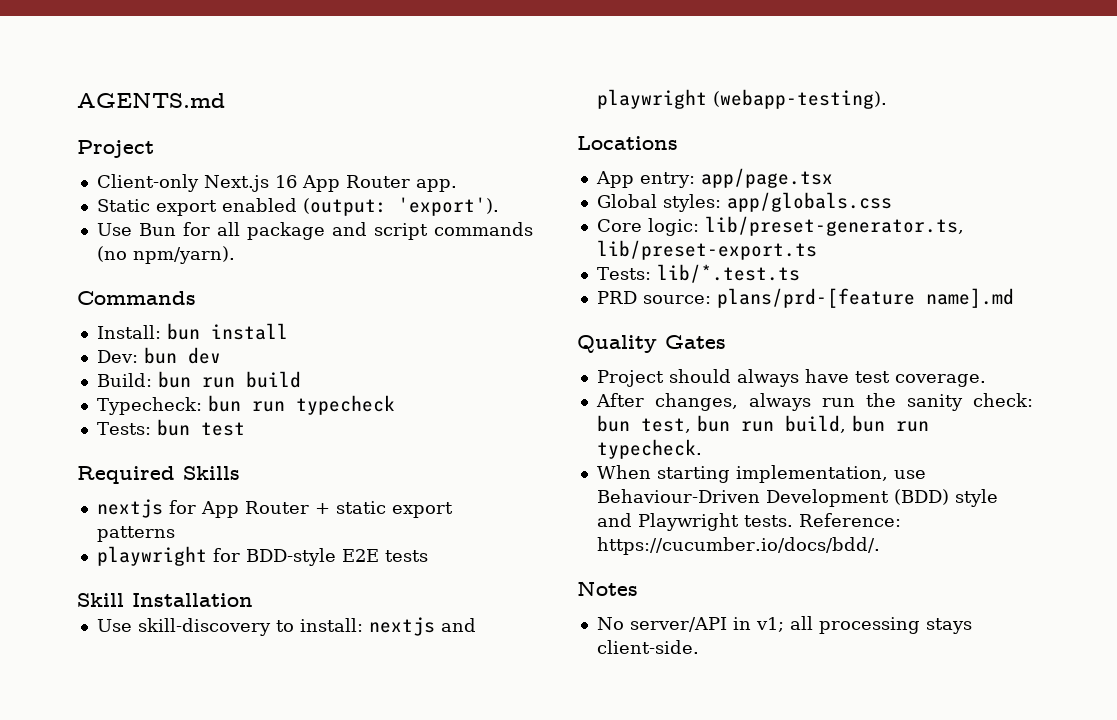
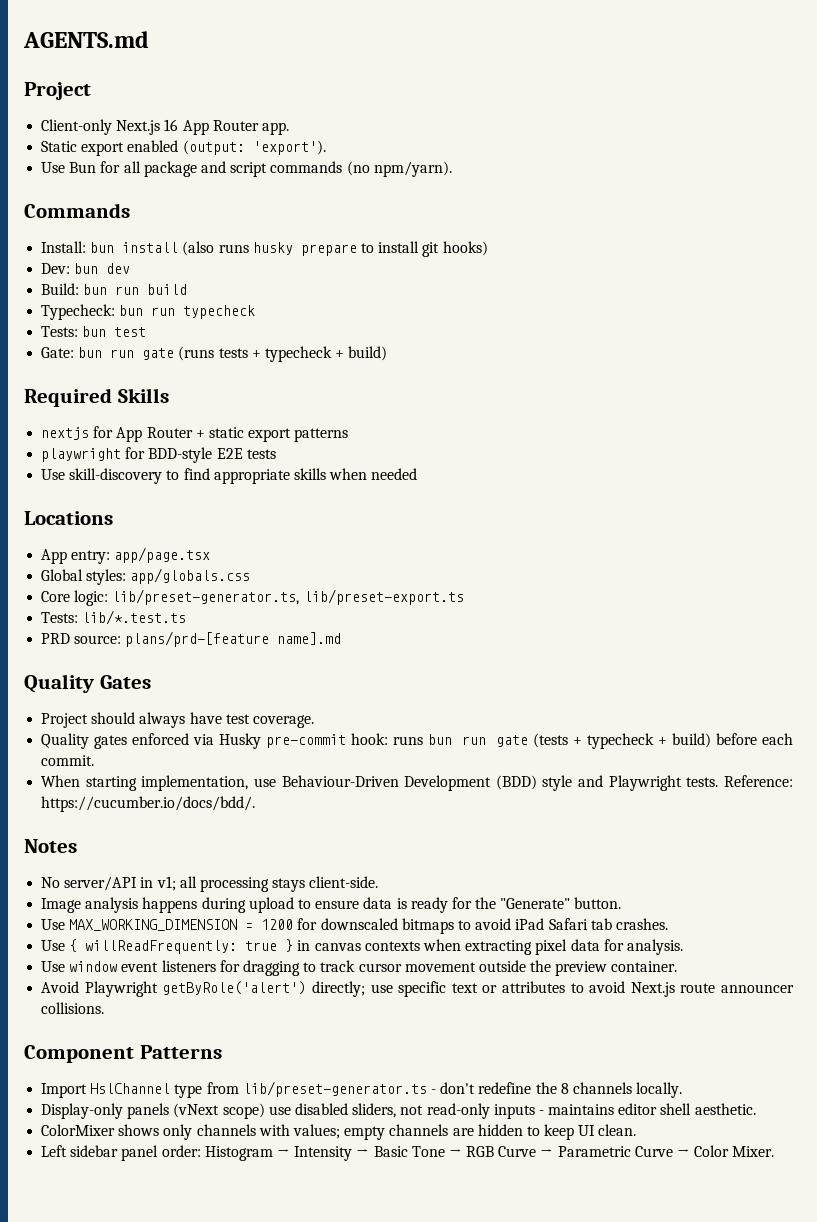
- Install: bun install
+ Install: bun install (also runs husky prepare to install git hooks)
+ Gate: bun run gate (runs tests + typecheck + build)
- Skill Installation
- Use skill-discovery to install: nextjs and playwright (webapp-testing).
+ Use skill-discovery to find appropriate skills when needed
- After changes, always run the sanity check: bun test, bun run build, bun run typecheck.
+ Quality gates enforced via Husky pre-commit hook: runs bun run gate (tests + typecheck + build) before each commit.
+ Image analysis happens during upload to ensure data is ready for the "Generate" button.
+ Use MAX_WORKING_DIMENSION = 1200 for downscaled bitmaps to avoid iPad Safari tab crashes.
+ Use { willReadFrequently: true } in canvas contexts when extracting pixel data for analysis.
+ Use window event listeners for dragging to track cursor movement outside the preview container.
+ Avoid Playwright getByRole('alert') directly; use specific text or attributes to avoid Next.js route announcer collisions.
+ Component Patterns
+ Import HslChannel type from lib/preset-generator.ts - don't redefine the 8 channels locally.
+ Display-only panels (vNext scope) use disabled sliders, not read-only inputs - maintains editor shell aesthetic.
+ ColorMixer shows only channels with values; empty channels are hidden to keep UI clean.
+ Left sidebar panel order: Histogram → Intensity → Basic Tone → RGB Curve → Parametric Curve → Color Mixer.

